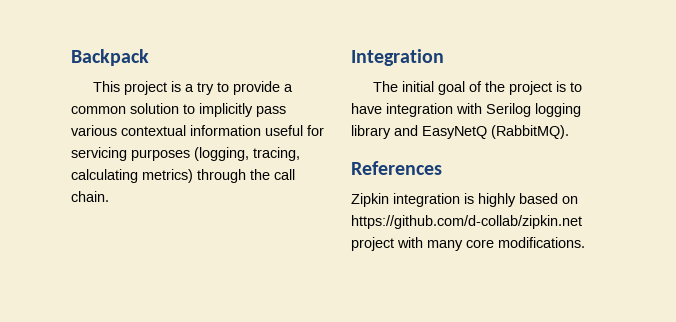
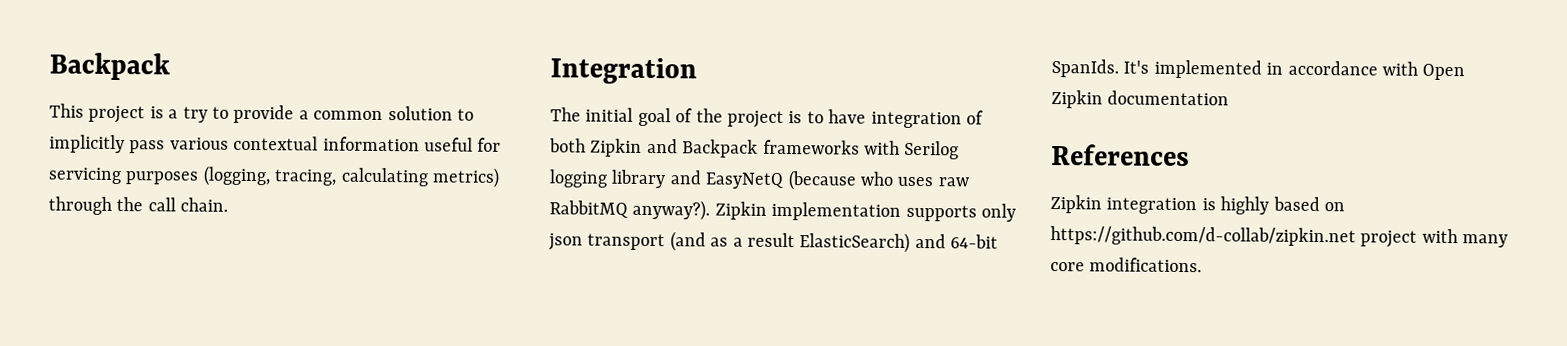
- The initial goal of the project is to have integration with Serilog logging library and EasyNetQ (RabbitMQ).
+ The initial goal of the project is to have integration of both Zipkin and Backpack frameworks with Serilog logging library and EasyNetQ (because who uses raw RabbitMQ anyway?). Zipkin implementation supports only json transport (and as a result ElasticSearch) and 64-bit SpanIds. It's implemented in accordance with Open Zipkin documentation

